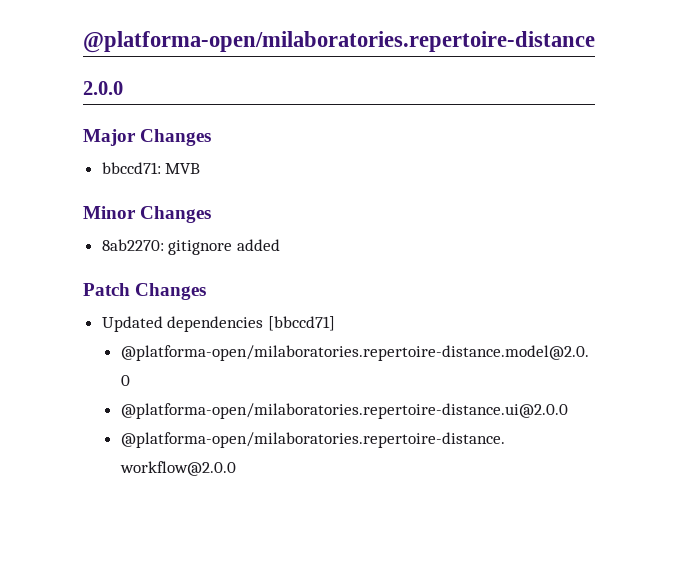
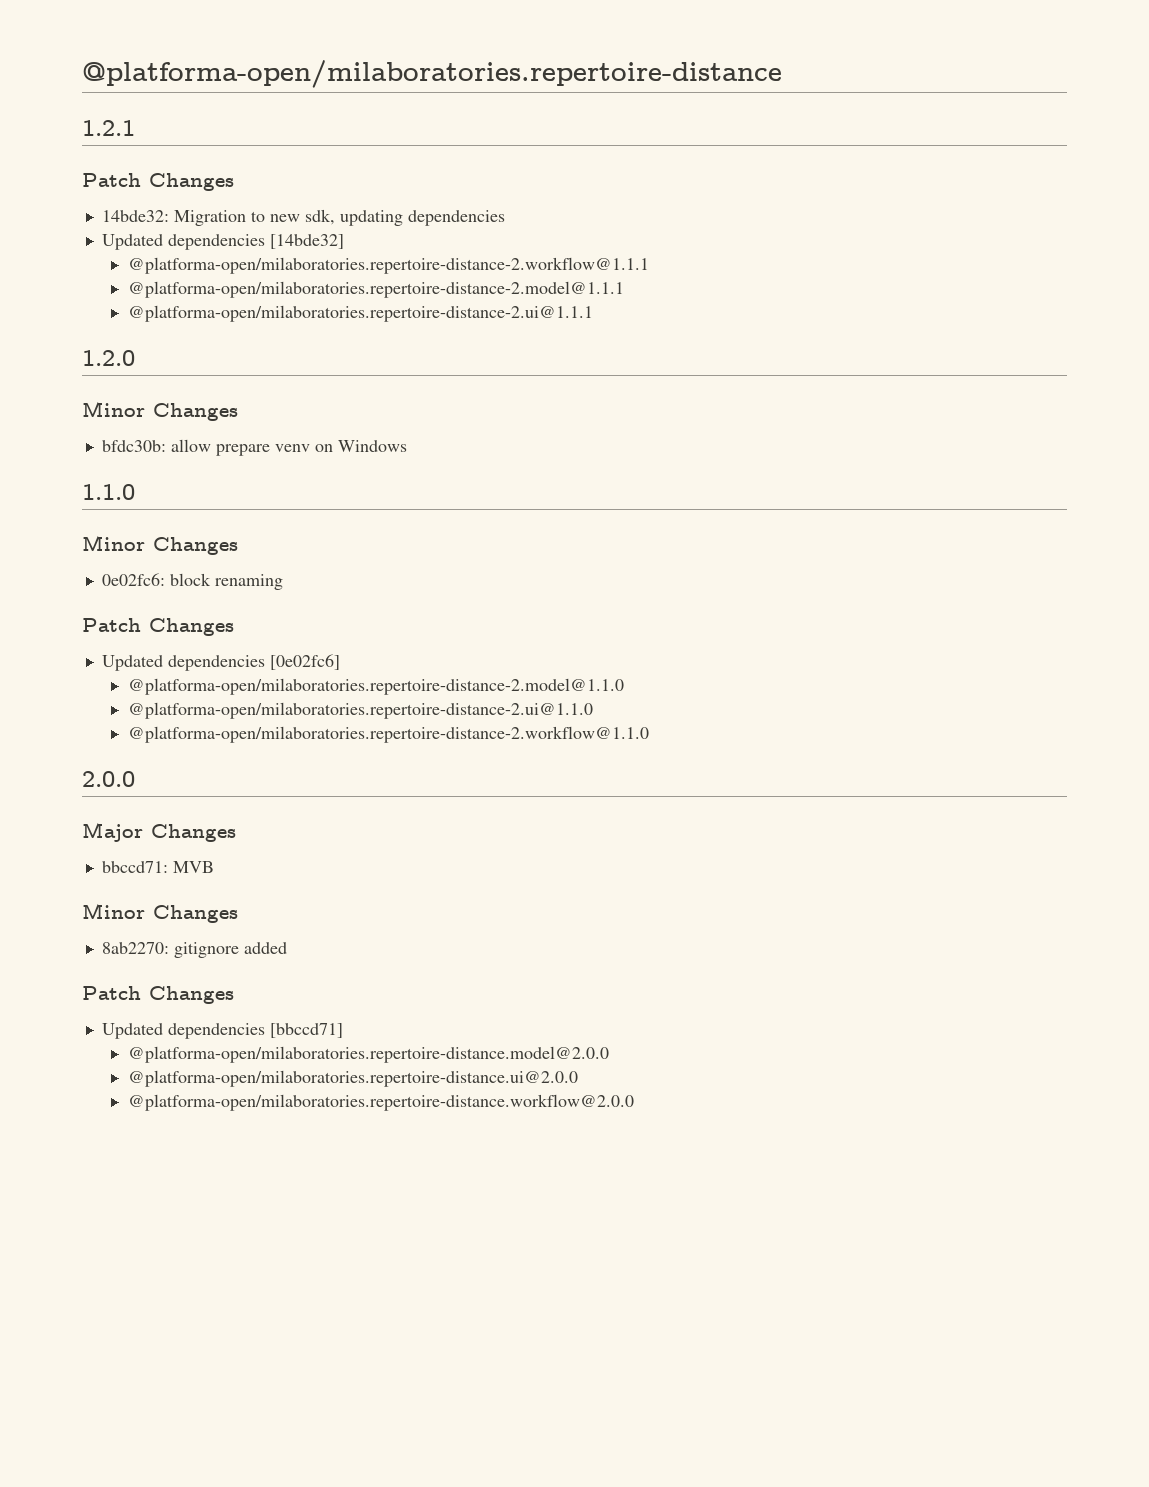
+ 1.2.1
+ Patch Changes
+ 14bde32: Migration to new sdk, updating dependencies
+ Updated dependencies [14bde32]
+ @platforma-open/milaboratories.repertoire-distance-2.workflow@1.1.1
+ @platforma-open/milaboratories.repertoire-distance-2.model@1.1.1
+ @platforma-open/milaboratories.repertoire-distance-2.ui@1.1.1
+ 1.2.0
+ Minor Changes
+ bfdc30b: allow prepare venv on Windows
+ 1.1.0
+ Minor Changes
+ 0e02fc6: block renaming
+ Patch Changes
+ Updated dependencies [0e02fc6]
+ @platforma-open/milaboratories.repertoire-distance-2.model@1.1.0
+ @platforma-open/milaboratories.repertoire-distance-2.ui@1.1.0
+ @platforma-open/milaboratories.repertoire-distance-2.workflow@1.1.0

